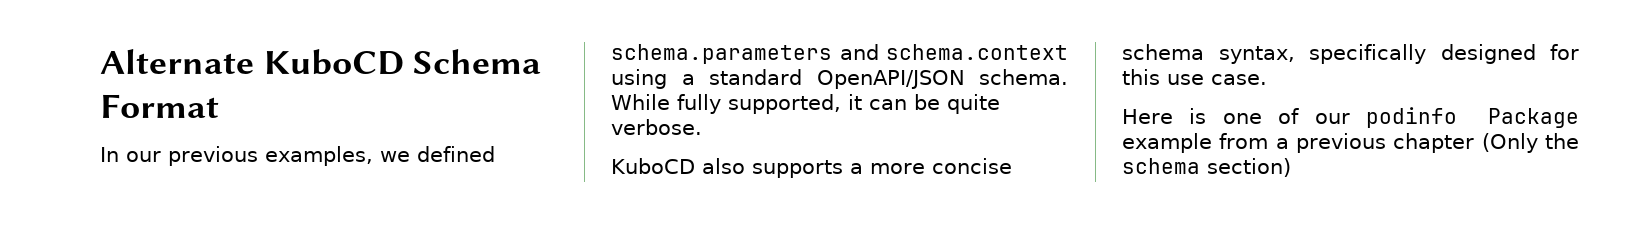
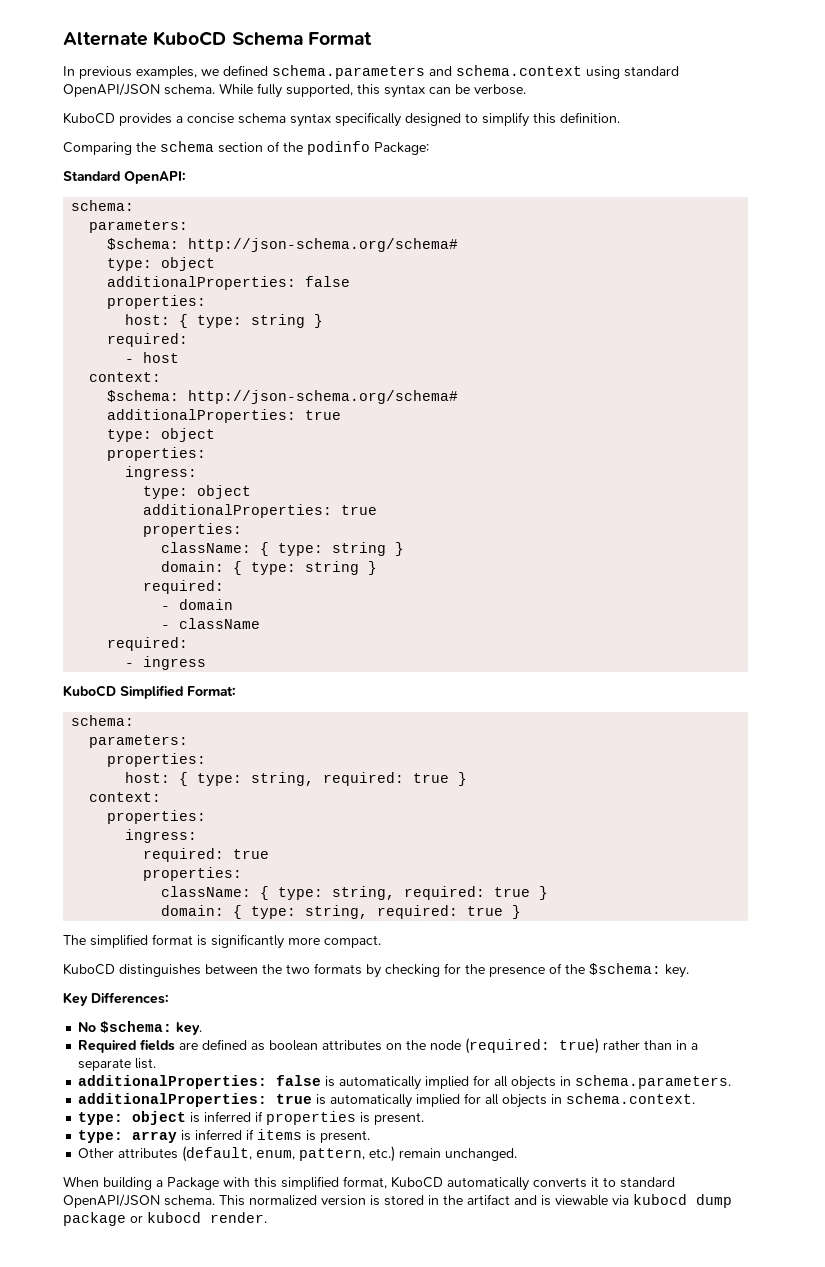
- In our previous examples, we defined schema.parameters and schema.context using a standard OpenAPI/JSON schema.
+ In previous examples, we defined schema.parameters and schema.context using standard OpenAPI/JSON schema.
- While fully supported, it can be quite verbose.
+ While fully supported, this syntax can be verbose.
- KuboCD also supports a more concise schema syntax, specifically designed for this use case.
- Here is one of our podinfo Package example from a previous chapter (Only the schema section)
+ KuboCD provides a concise schema syntax specifically designed to simplify this definition.
+ Comparing the schema section of the podinfo Package:
+ Standard OpenAPI:
+ schema:
+ parameters:
+ $schema: http://json-schema.org/schema#
+ type: object
+ additionalProperties: false
+ properties:
+ host: { type: string }
+ required:
+ - host
+ context:
+ $schema: http://json-schema.org/schema#
+ additionalProperties: true
+ type: object
+ properties:
+ ingress:
+ type: object
+ additionalProperties: true
+ properties:
+ className: { type: string }
+ domain: { type: string }
+ required:
+ - domain
+ - className
+ required:
+ - ingress
+ KuboCD Simplified Format:
+ schema:
+ parameters:
+ properties:
+ host: { type: string, required: true }
+ context:
+ properties:
+ ingress:
+ required: true
+ properties:
+ className: { type: string, required: true }
+ domain: { type: string, required: true }
+ The simplified format is significantly more compact.
+ KuboCD distinguishes between the two formats by checking for the presence of the $schema: key.
+ Key Differences:
+ No $schema: key.
+ Required fields are defined as boolean attributes on the node (required: true) rather than in a separate list.
+ additionalProperties: false is automatically implied for all objects in schema.parameters.
+ additionalProperties: true is automatically implied for all objects in schema.context.
+ type: object is inferred if properties is present.
+ type: array is inferred if items is present.
+ Other attributes (default, enum, pattern, etc.) remain unchanged.
+ When building a Package with this simplified format, KuboCD automatically converts it to standard OpenAPI/JSON schema. This normalized version is stored in the artifact and is viewable via kubocd dump package or kubocd render.

